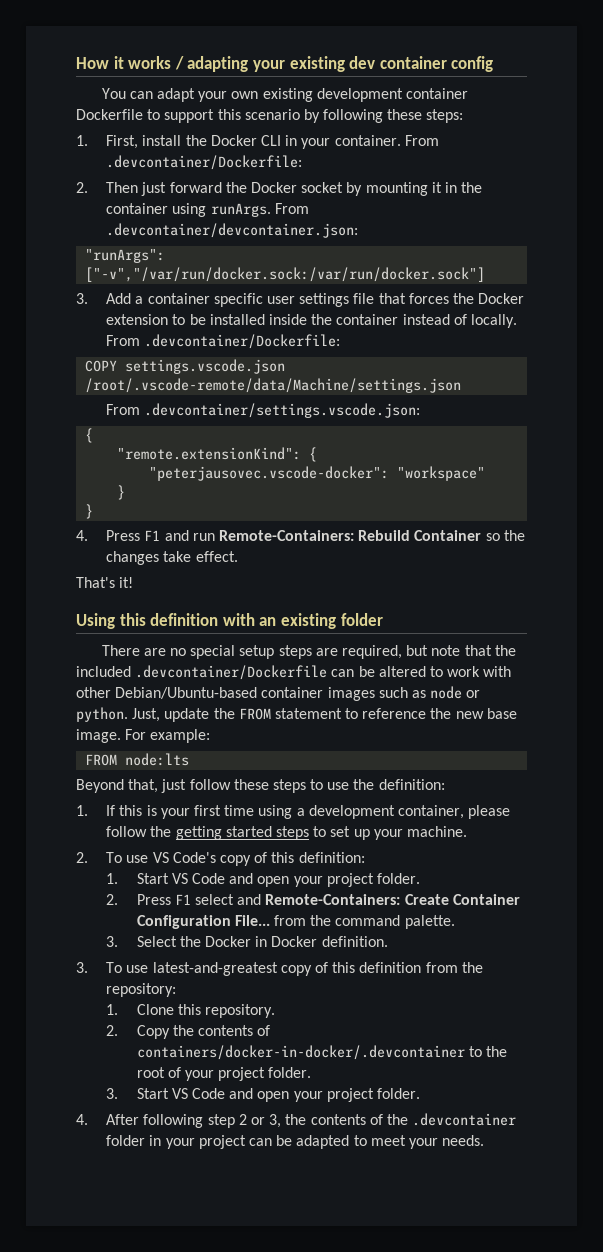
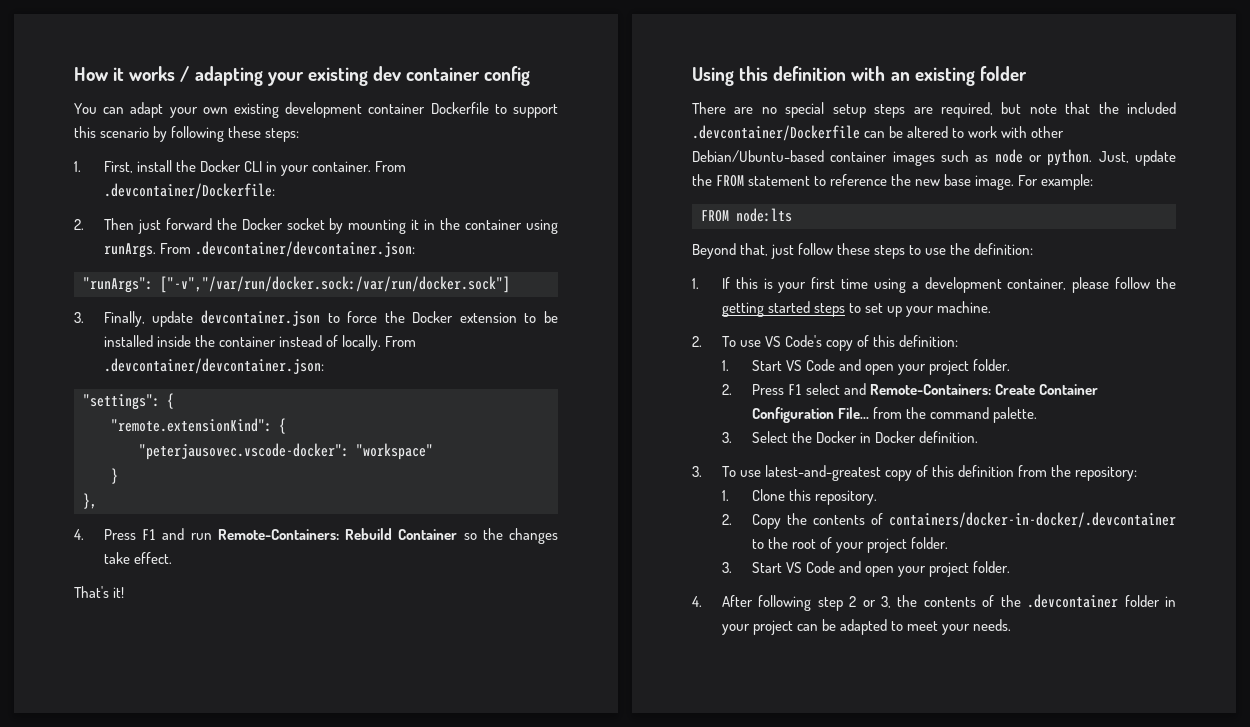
- 3. Add a container specific user settings file that forces the Docker extension to be installed inside the container instead of locally. From .devcontainer/Dockerfile:
- COPY settings.vscode.json /root/.vscode-remote/data/Machine/settings.json
- From .devcontainer/settings.vscode.json:
- {
+ 3. Finally, update devcontainer.json to force the Docker extension to be installed inside the container instead of locally. From .devcontainer/devcontainer.json:
+ "settings": {
  "peterjausovec.vscode-docker": "workspace"
  }
- }
+ },

